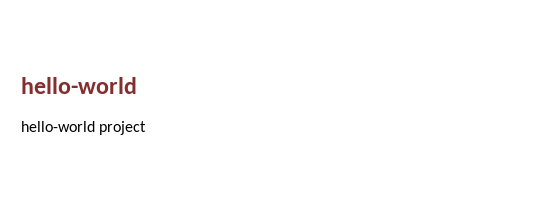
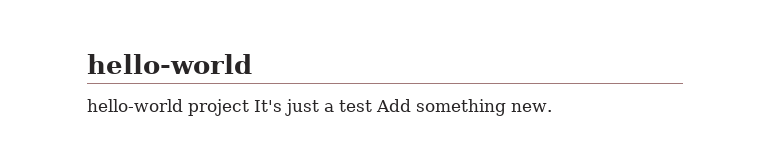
- hello-world project
+ hello-world project It's just a test Add something new.

